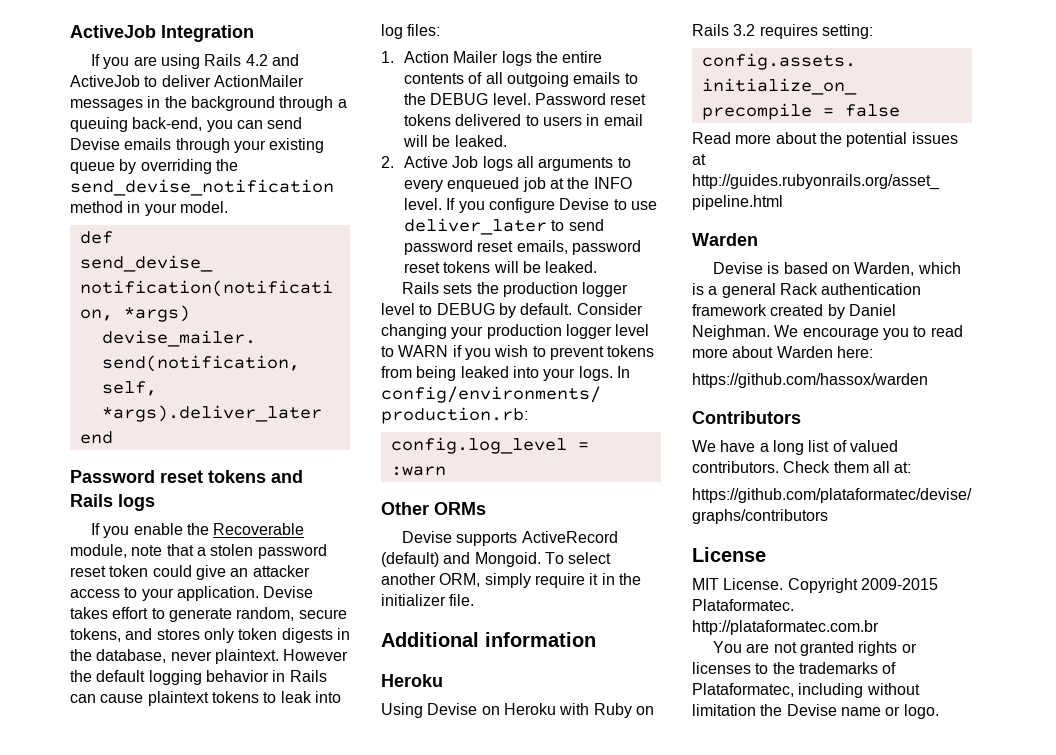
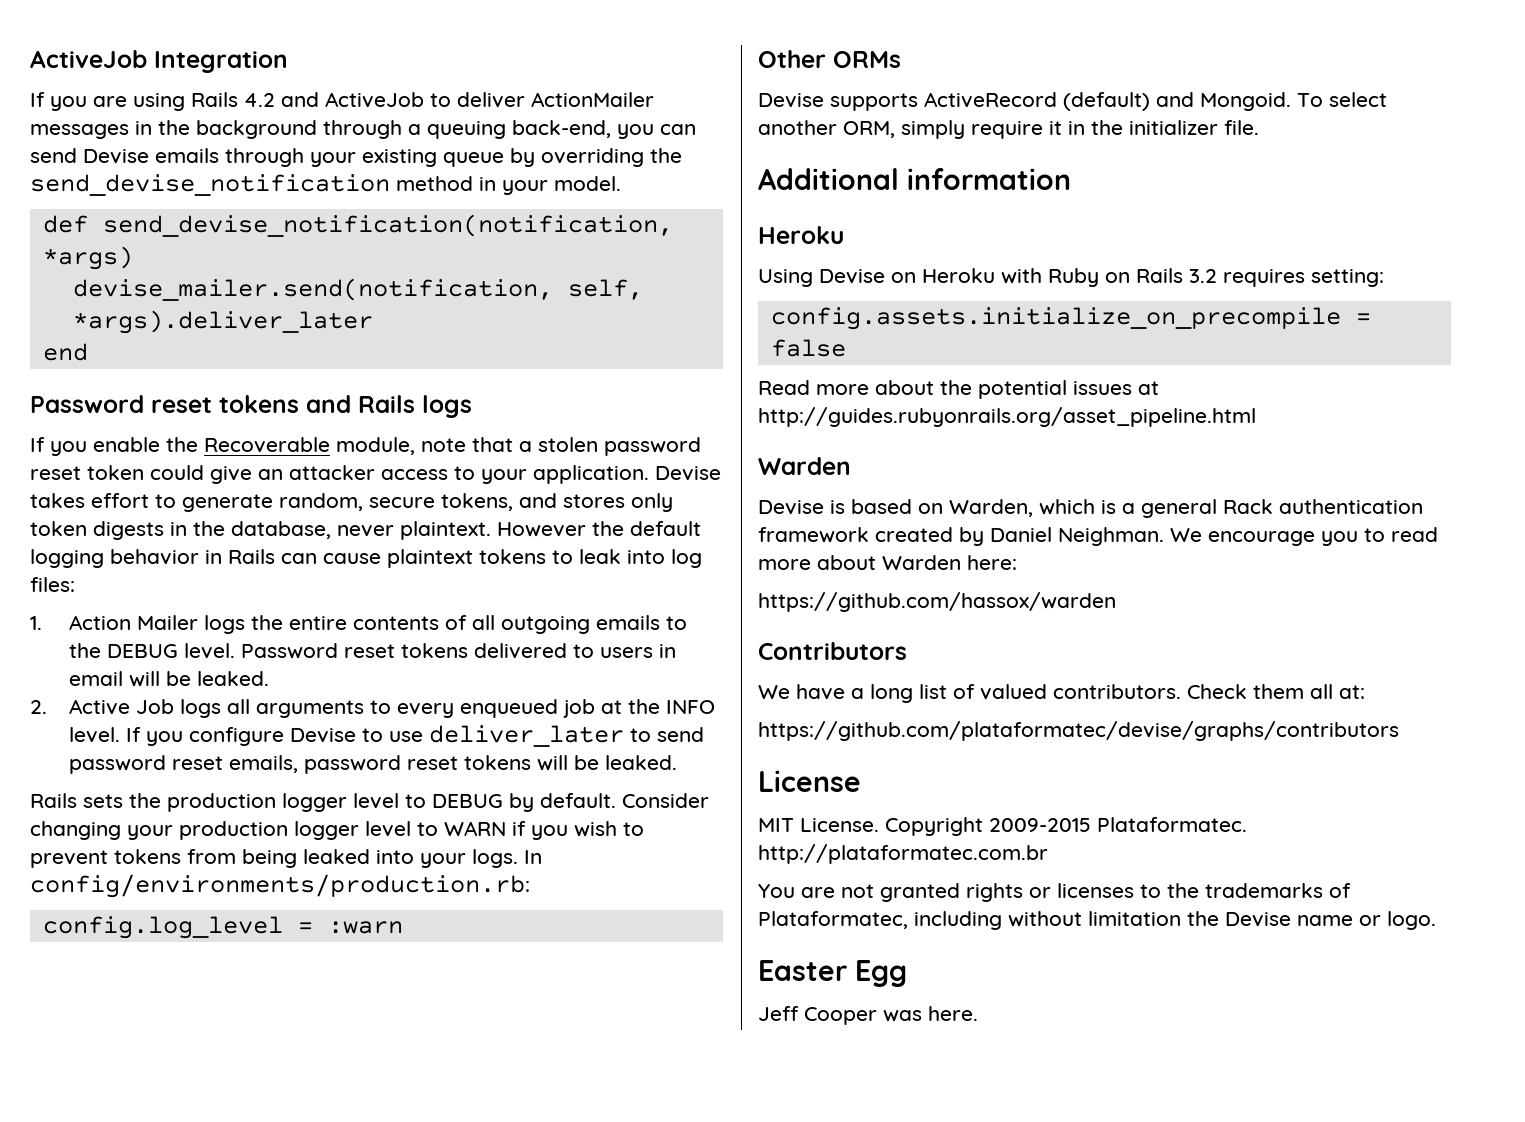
+ Easter Egg
+ Jeff Cooper was here.

